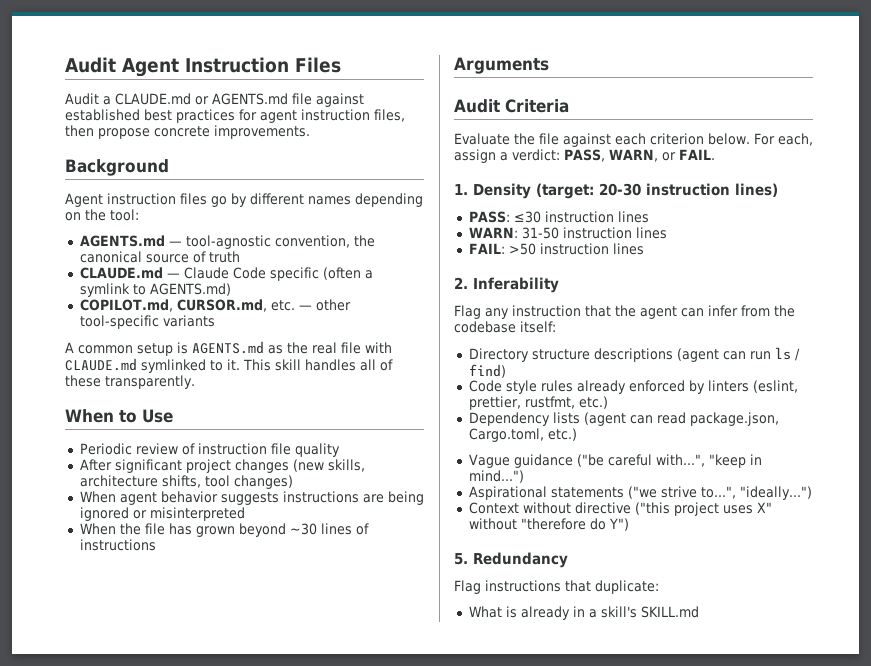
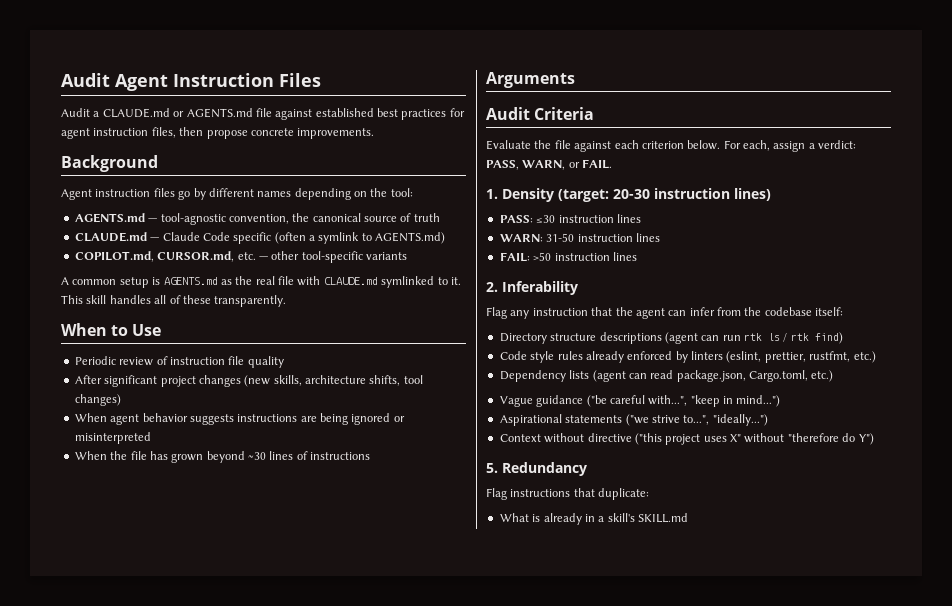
- Directory structure descriptions (agent can run ls / find)
+ Directory structure descriptions (agent can run rtk ls / rtk find)

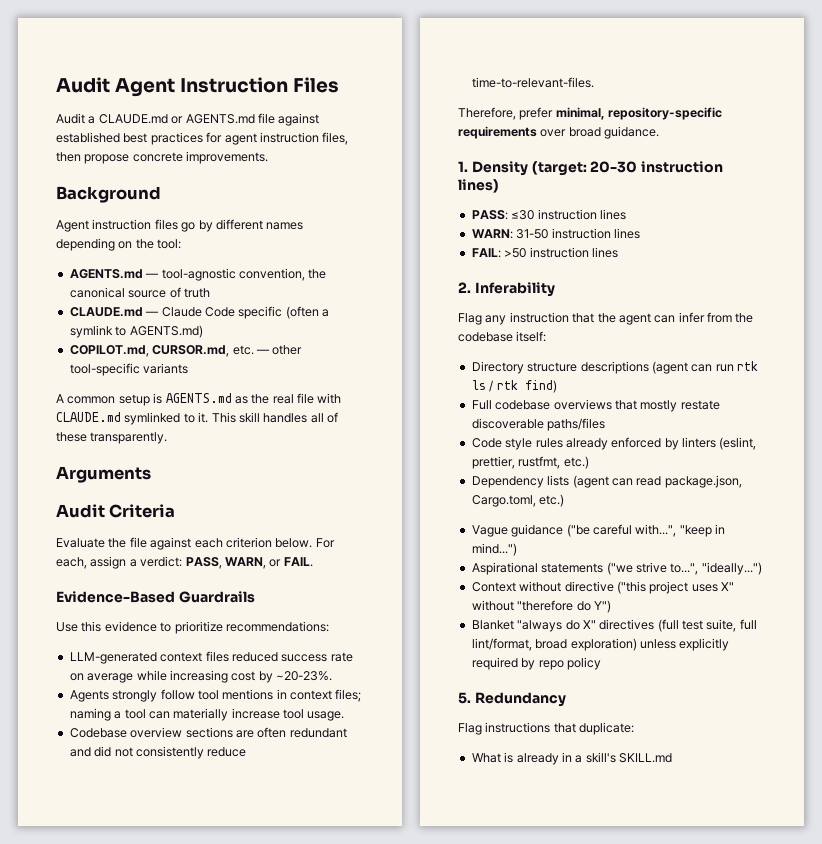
- When to Use
- Periodic review of instruction file quality
- After significant project changes (new skills, architecture shifts, tool changes)
- When agent behavior suggests instructions are being ignored or misinterpreted
- When the file has grown beyond ~30 lines of instructions
+ Evidence-Based Guardrails
+ Use this evidence to prioritize recommendations:
+ LLM-generated context files reduced success rate on average while increasing cost by ~20-23%.
+ Agents strongly follow tool mentions in context files; naming a tool can materially increase tool usage.
+ Codebase overview sections are often redundant and did not consistently reduce time-to-relevant-files.
+ Therefore, prefer minimal, repository-specific requirements over broad guidance.
+ Full codebase overviews that mostly restate discoverable paths/files
+ Blanket "always do X" directives (full test suite, full lint/format, broad exploration) unless explicitly required by repo policy

